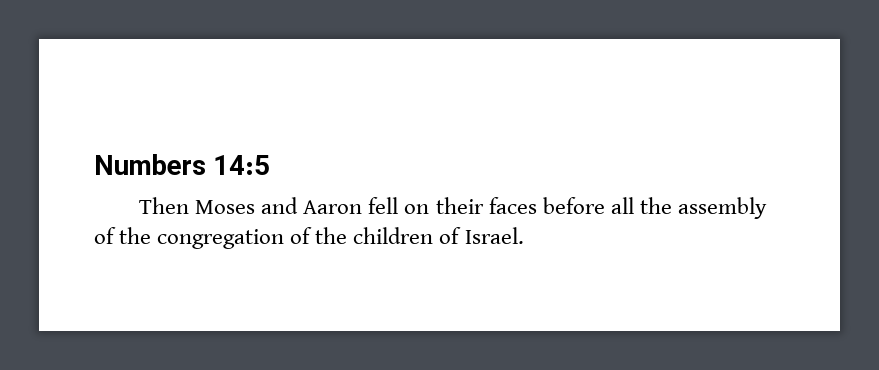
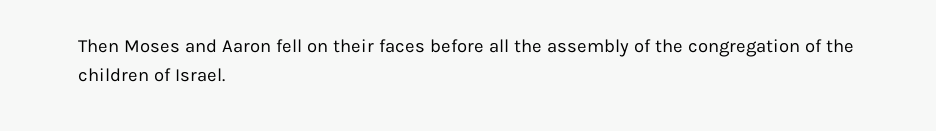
- Numbers 14:5

